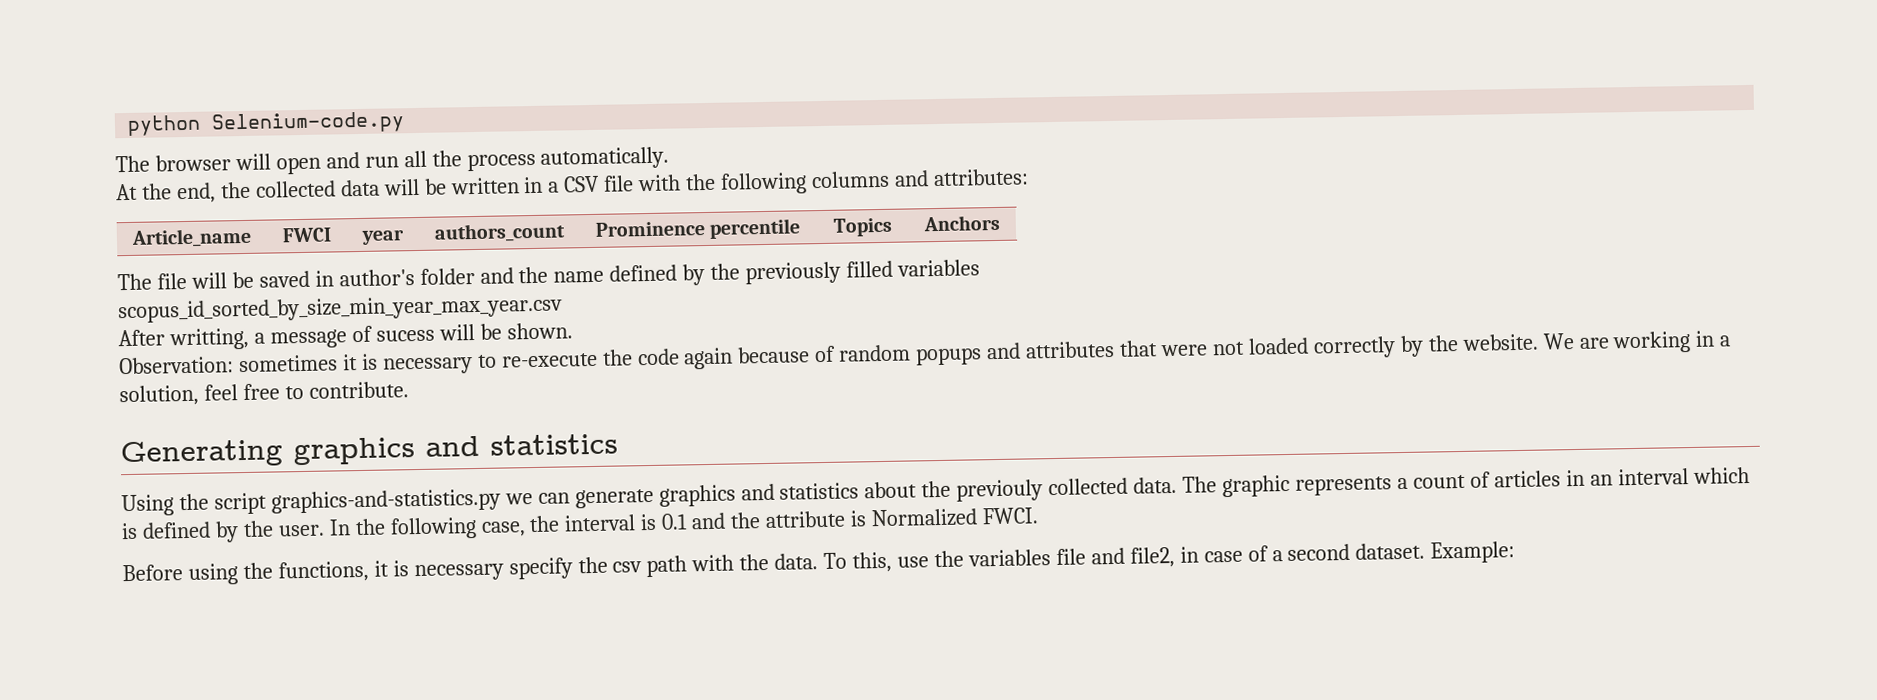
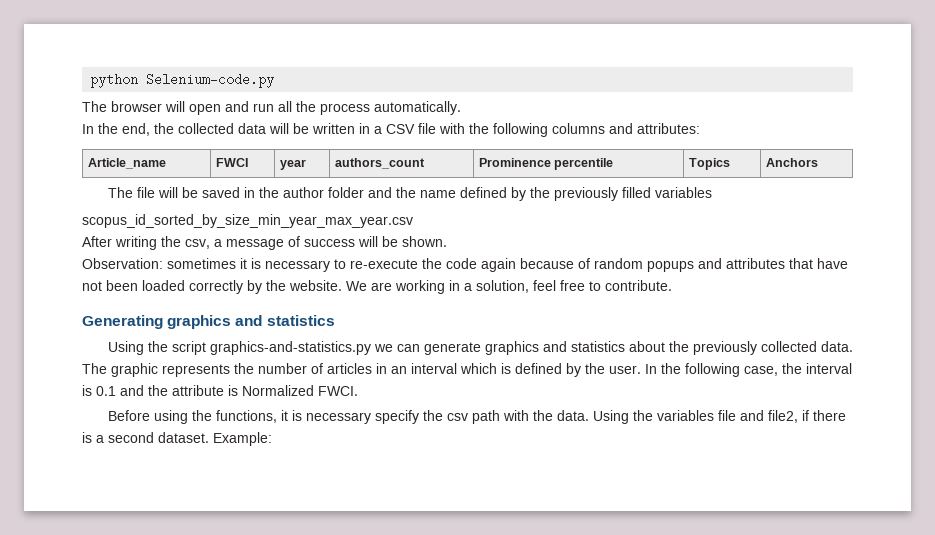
- At the end, the collected data will be written in a CSV file with the following columns and attributes:
+ In the end, the collected data will be written in a CSV file with the following columns and attributes:
- The file will be saved in author's folder and the name defined by the previously filled variables
+ The file will be saved in the author folder and the name defined by the previously filled variables
- After writting, a message of sucess will be shown.
+ After writing the csv, a message of success will be shown.
- Observation: sometimes it is necessary to re-execute the code again because of random popups and attributes that were not loaded correctly by the website.
+ Observation: sometimes it is necessary to re-execute the code again because of random popups and attributes that have not been loaded correctly by the website.
- Using the script graphics-and-statistics.py we can generate graphics and statistics about the previouly collected data.
+ Using the script graphics-and-statistics.py we can generate graphics and statistics about the previously collected data.
- The graphic represents a count of articles in an interval which is defined by the user.
+ The graphic represents the number of articles in an interval which is defined by the user.
- To this, use the variables file and file2, in case of a second dataset.
+ Using the variables file and file2, if there is a second dataset.

